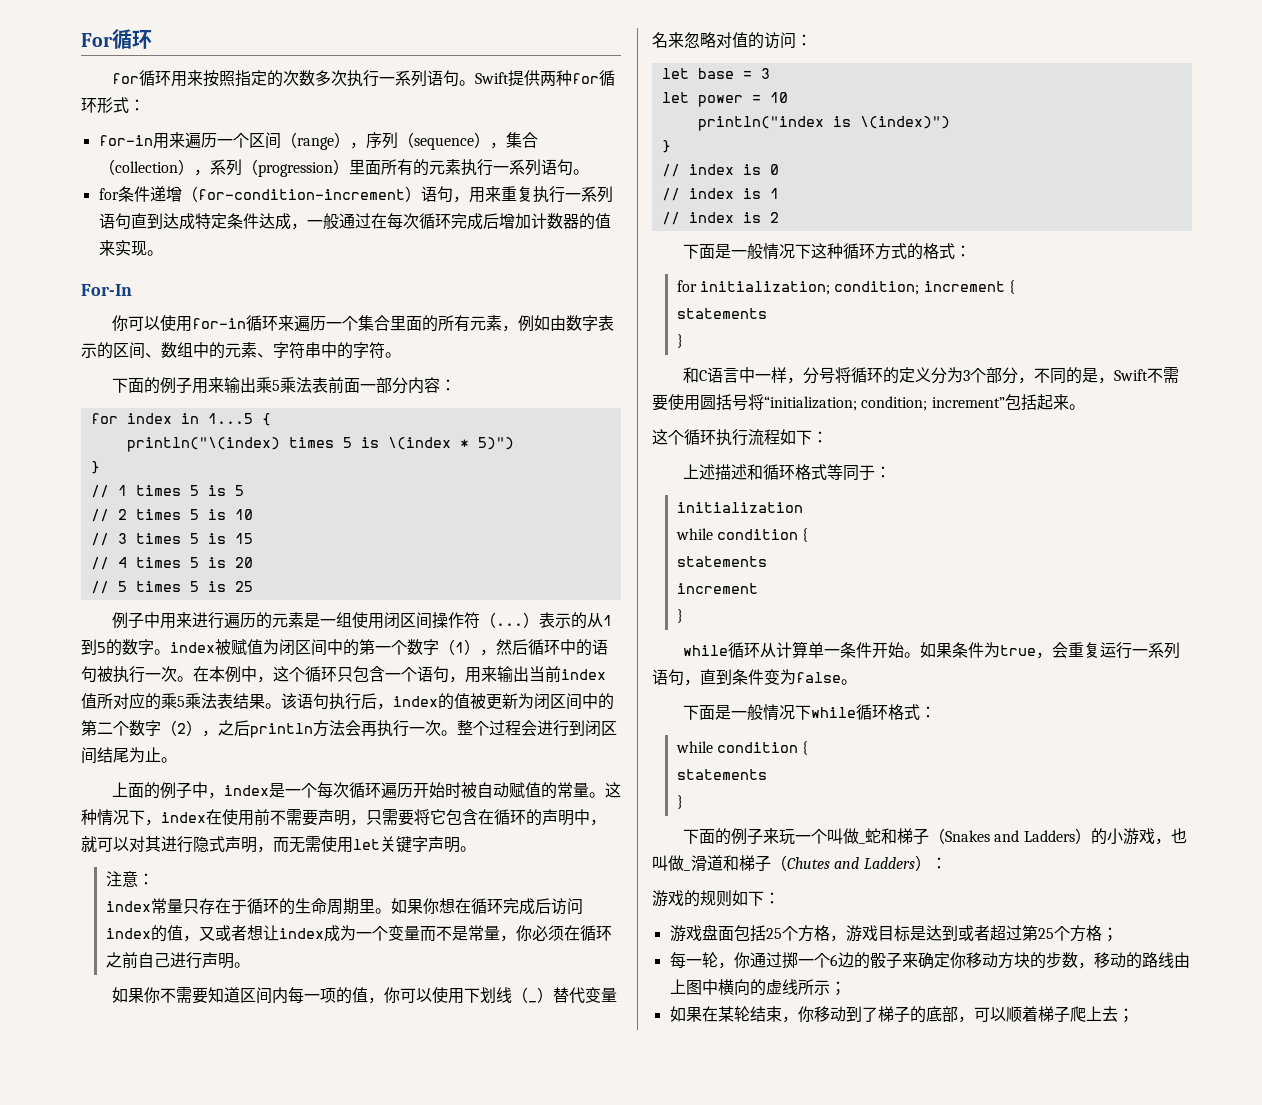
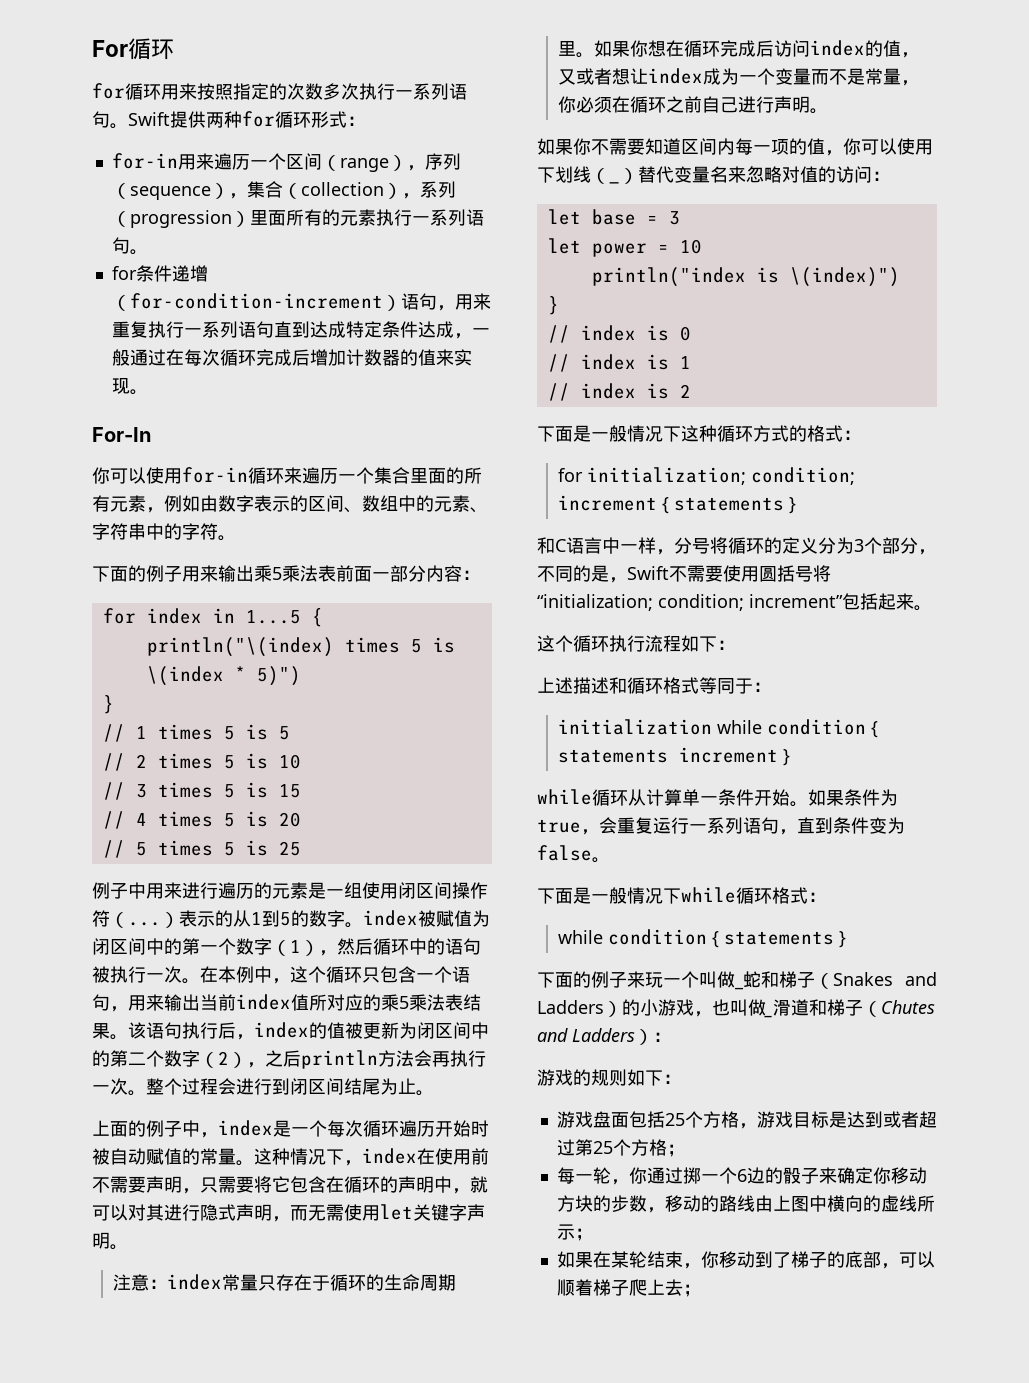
- 注意：
- index常量只存在于循环的生命周期里。
+ 注意：index常量只存在于循环的生命周期里。
- for initialization; condition; increment {
- statements
- }
+ for initialization; condition; increment { statements }
- initialization
- while condition {
- statements
- increment
- }
+ initialization while condition { statements increment }
  下面是一般情况下while循环格式：
- while condition {
- statements
- }
+ while condition { statements }

